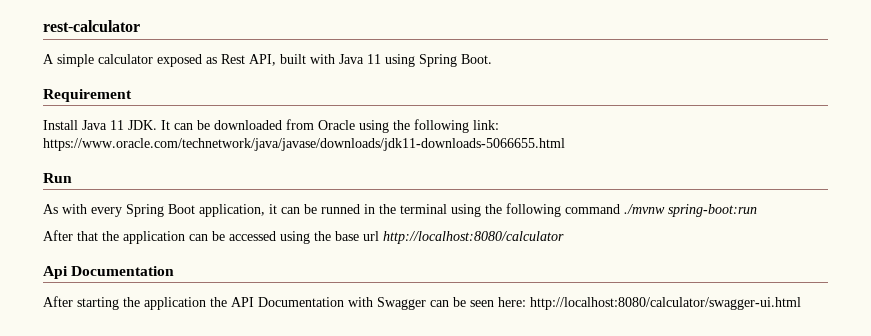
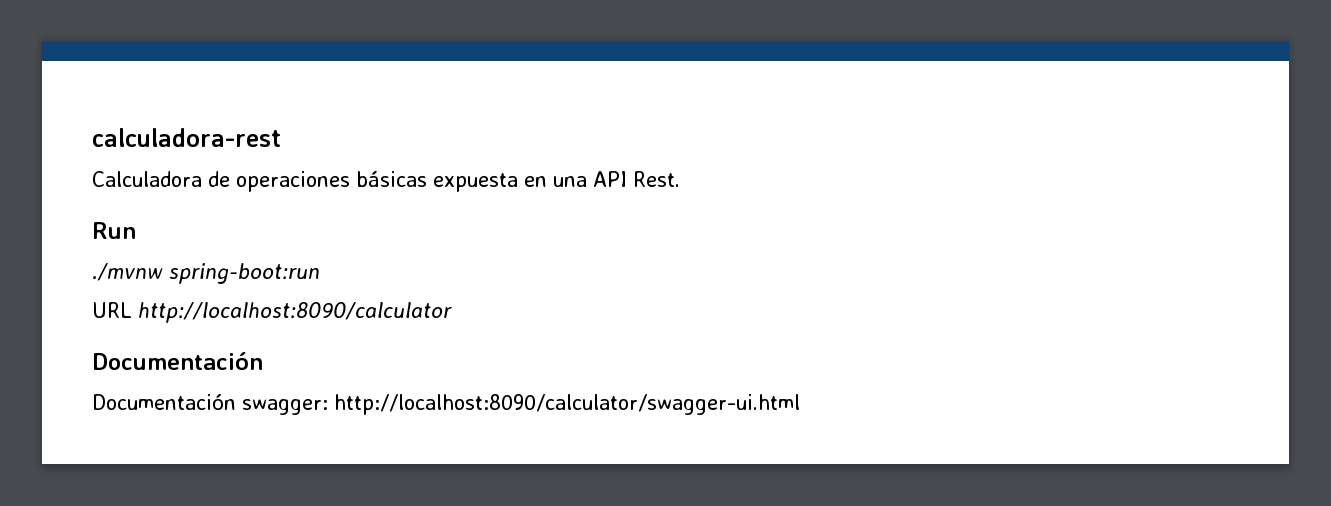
- rest-calculator
- A simple calculator exposed as Rest API, built with Java 11 using Spring Boot.
- Requirement
- Install Java 11 JDK. It can be downloaded from Oracle using the following link: https://www.oracle.com/technetwork/java/javase/downloads/jdk11-downloads-5066655.html
+ calculadora-rest
+ Calculadora de operaciones básicas expuesta en una API Rest.
  Run
- As with every Spring Boot application, it can be runned in the terminal using the following command ./mvnw spring-boot:run
- After that the application can be accessed using the base url http://localhost:8080/calculator
- Api Documentation
- After starting the application the API Documentation with Swagger can be seen here: http://localhost:8080/calculator/swagger-ui.html
+ ./mvnw spring-boot:run
+ URL http://localhost:8090/calculator
+ Documentación
+ Documentación swagger: http://localhost:8090/calculator/swagger-ui.html

